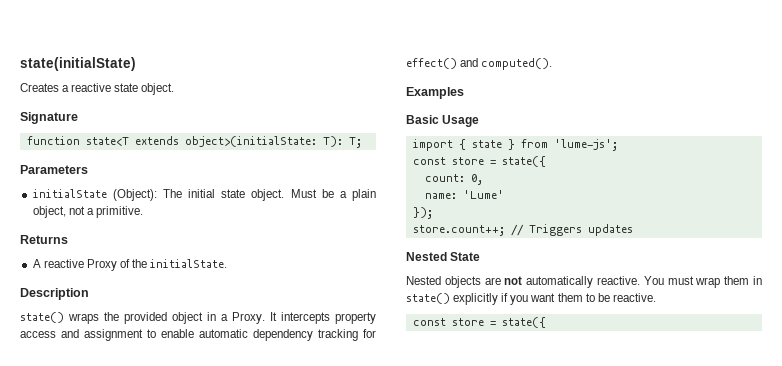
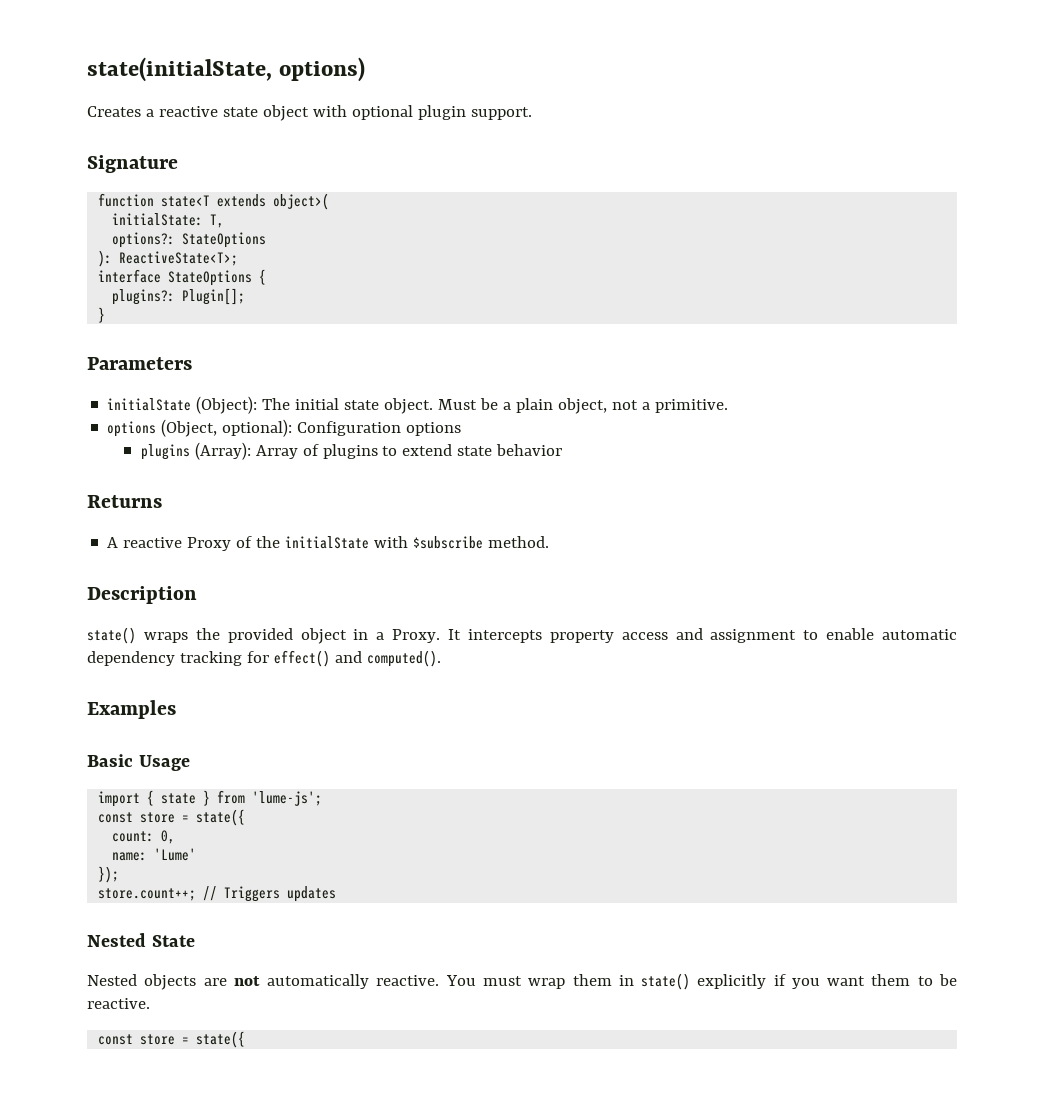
- state(initialState)
+ state(initialState, options)
- Creates a reactive state object.
+ Creates a reactive state object with optional plugin support.
- function state<T extends object>(initialState: T): T;
+ function state<T extends object>(
+ initialState: T,
+ options?: StateOptions
+ ): ReactiveState<T>;
+ interface StateOptions {
+ plugins?: Plugin[];
+ }
+ options (Object, optional): Configuration options
+ plugins (Array): Array of plugins to extend state behavior
- A reactive Proxy of the initialState.
+ A reactive Proxy of the initialState with $subscribe method.

